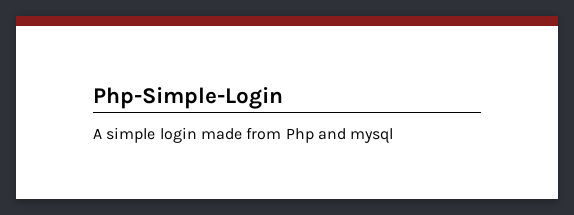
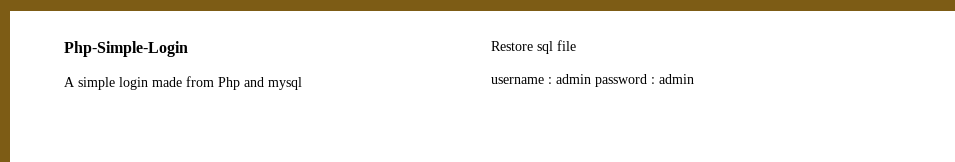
+ Restore sql file
+ username : admin password : admin

